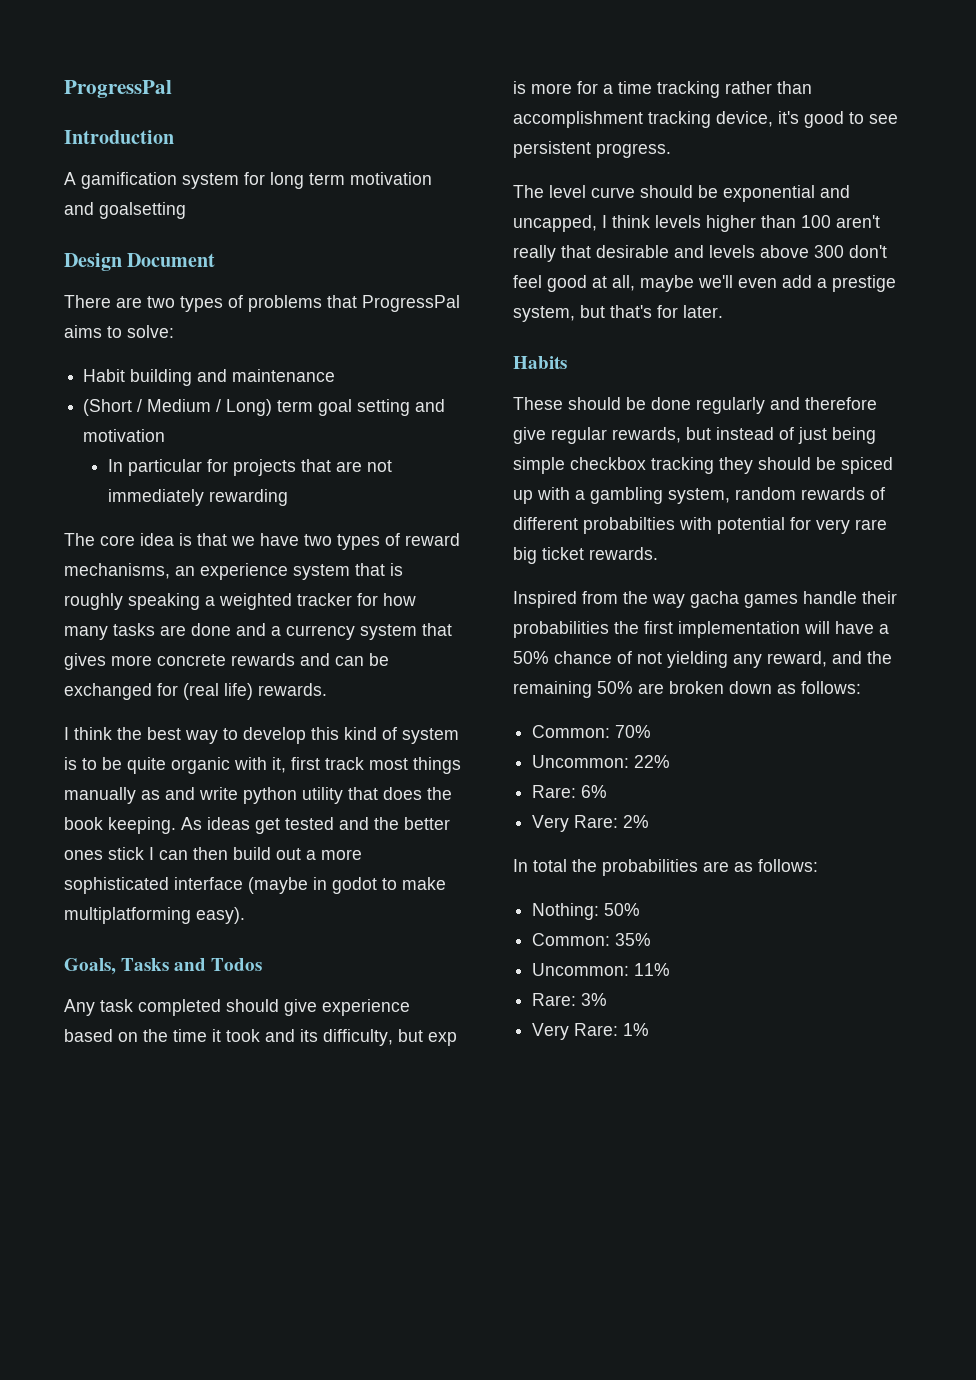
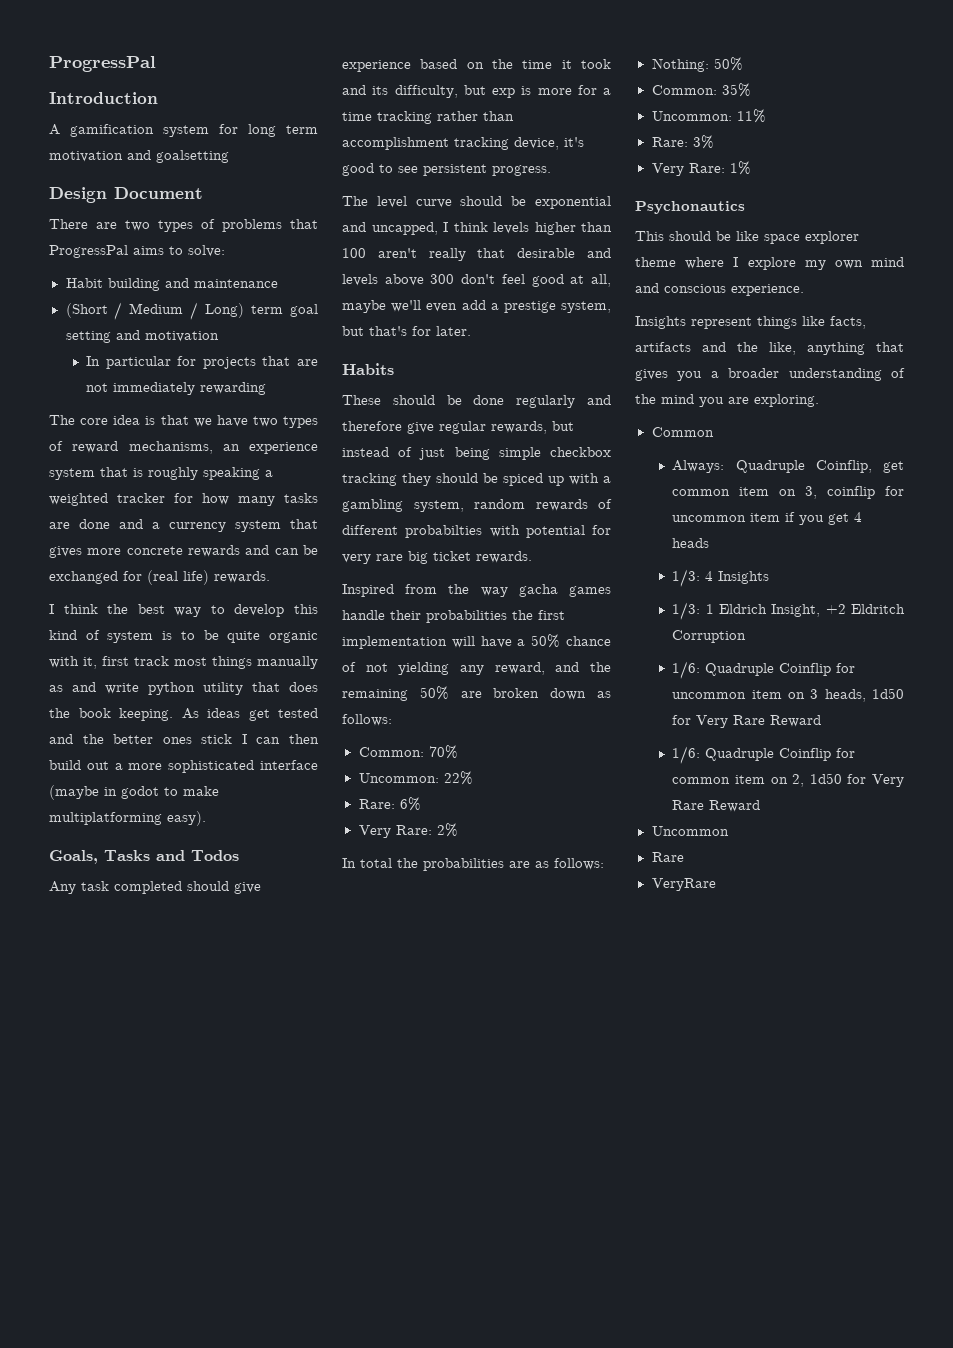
+ Psychonautics
+ This should be like space explorer theme where I explore my own mind and conscious experience.
+ Insights represent things like facts, artifacts and the like, anything that gives you a broader understanding of the mind you are exploring.
+ Common
+ Always: Quadruple Coinflip, get common item on 3, coinflip for uncommon item if you get 4 heads
+ 1/3: 4 Insights
+ 1/3: 1 Eldrich Insight, +2 Eldritch Corruption
+ 1/6: Quadruple Coinflip for uncommon item on 3 heads, 1d50 for Very Rare Reward
+ 1/6: Quadruple Coinflip for common item on 2, 1d50 for Very Rare Reward
+ Uncommon
+ Rare
+ VeryRare

